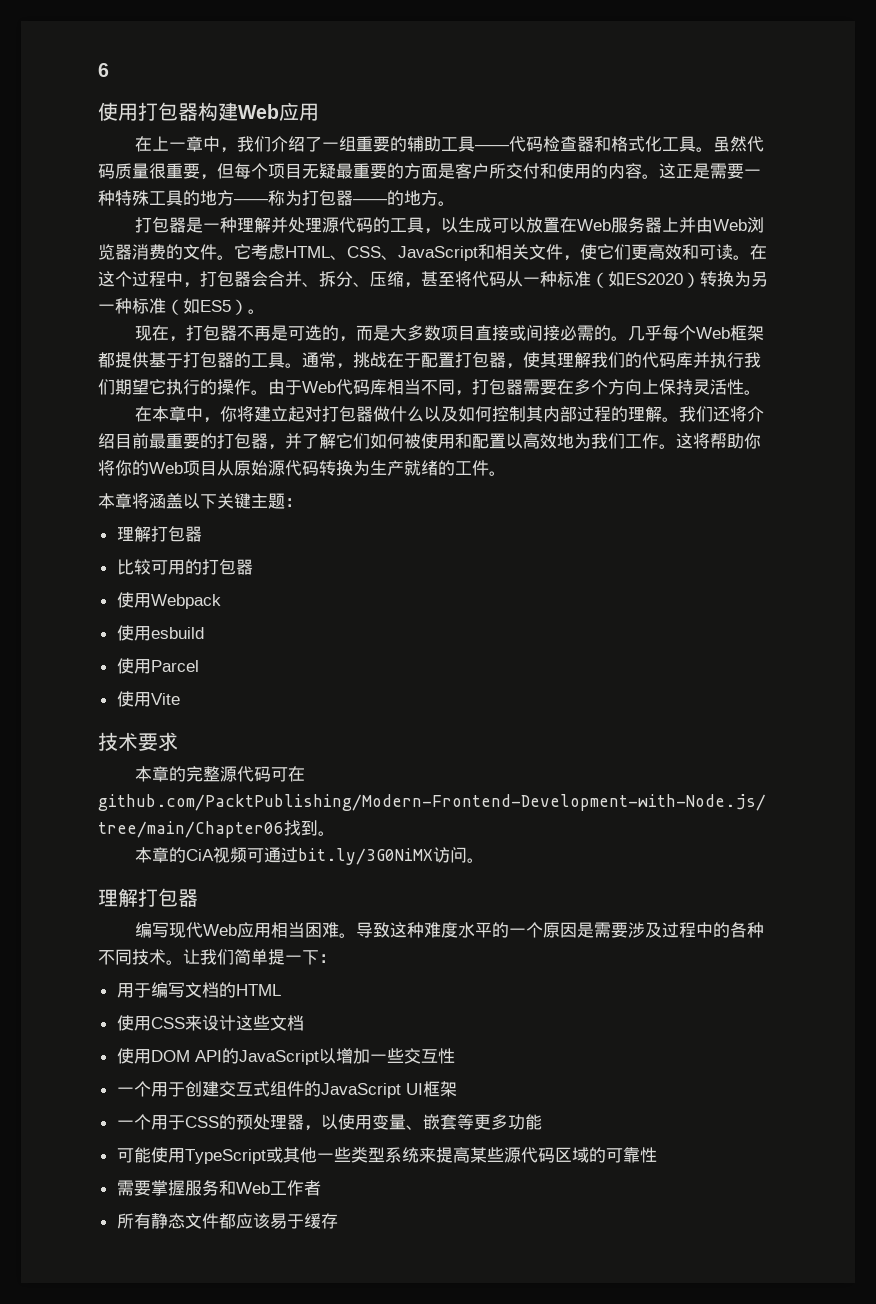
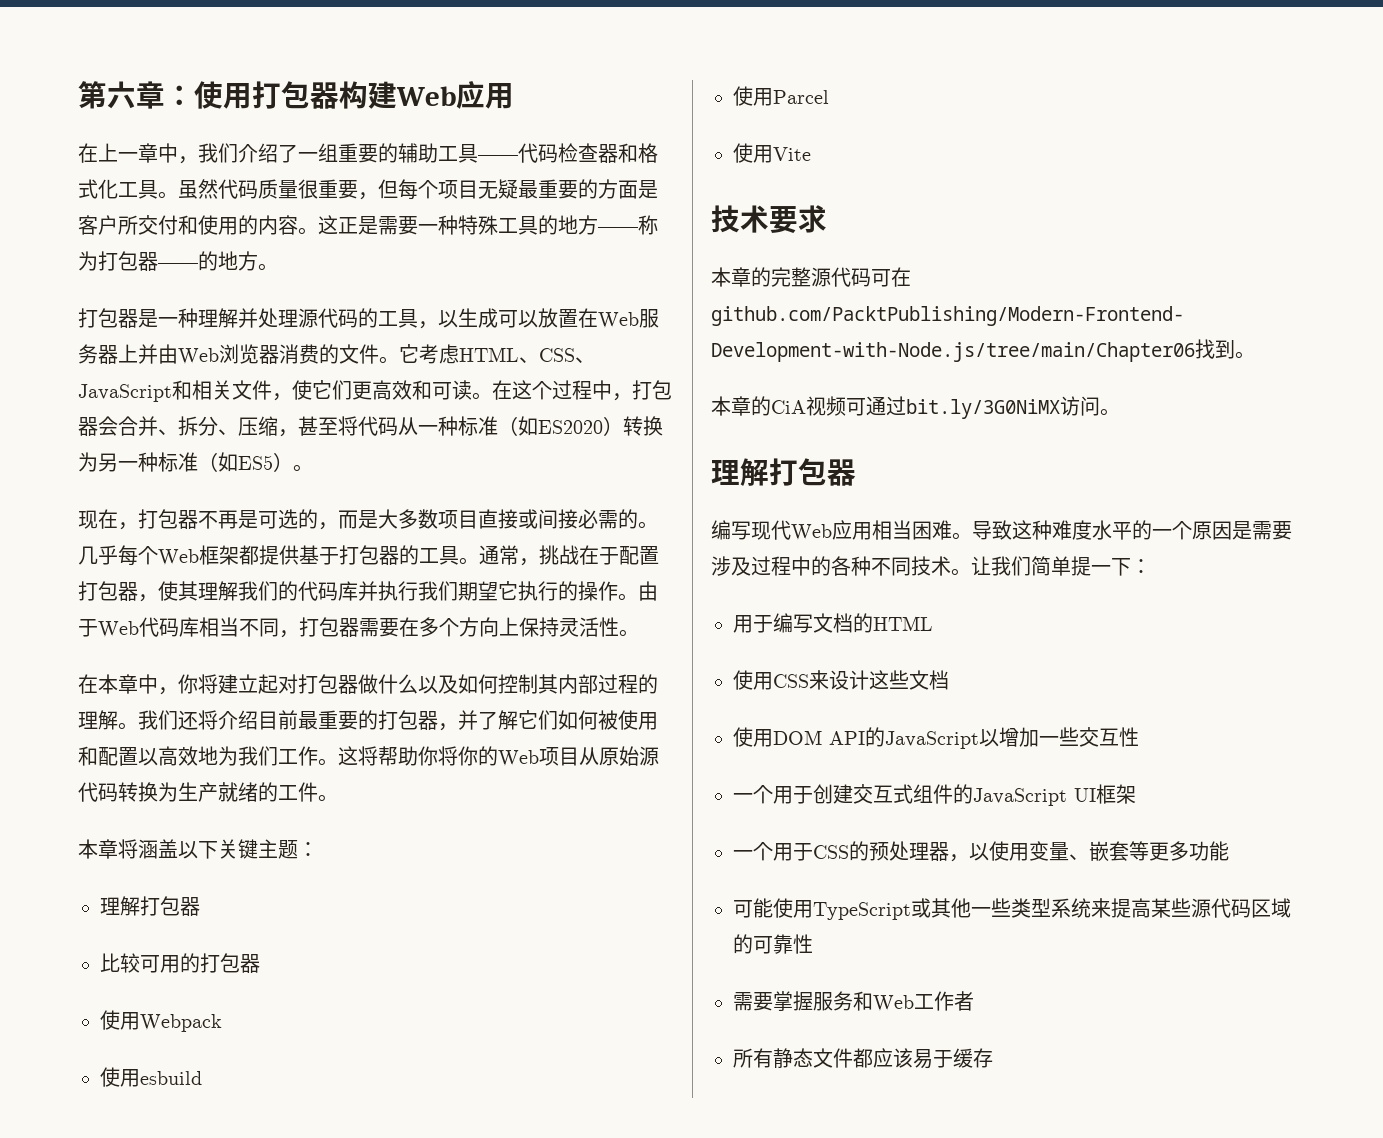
- 6
- 使用打包器构建Web应用
+ 第六章：使用打包器构建Web应用

